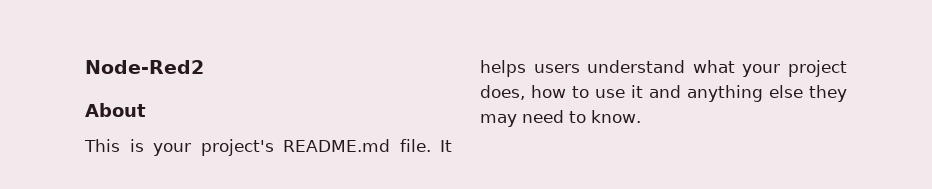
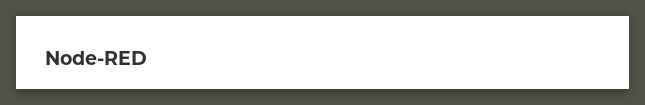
- Node-Red2
- About
- This is your project's README.md file. It helps users understand what your project does, how to use it and anything else they may need to know.
+ Node-RED

